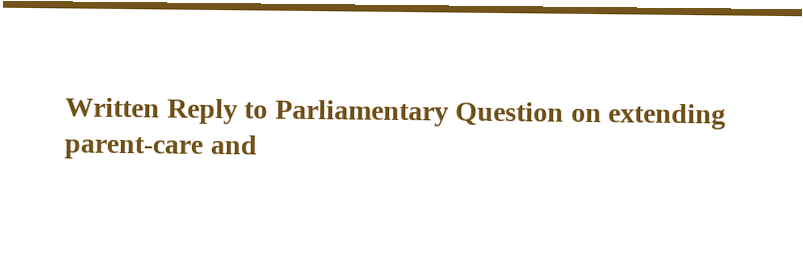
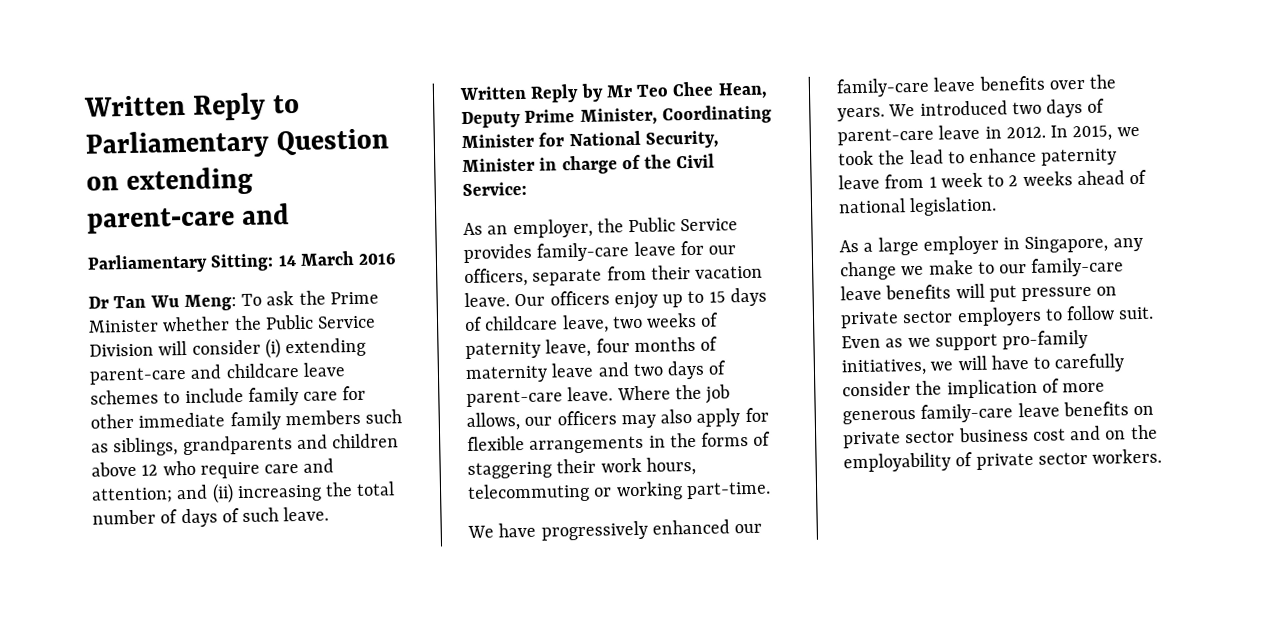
+ Parliamentary Sitting: 14 March 2016
+ Dr Tan Wu Meng: To ask the Prime Minister whether the Public Service Division will consider (i) extending parent-care and childcare leave schemes to include family care for other immediate family members such as siblings, grandparents and children above 12 who require care and attention; and (ii) increasing the total number of days of such leave.
+ Written Reply by Mr Teo Chee Hean, Deputy Prime Minister, Coordinating Minister for National Security, Minister in charge of the Civil Service:
+ As an employer, the Public Service provides family-care leave for our officers, separate from their vacation leave. Our officers enjoy up to 15 days of childcare leave, two weeks of paternity leave, four months of maternity leave and two days of parent-care leave. Where the job allows, our officers may also apply for flexible arrangements in the forms of staggering their work hours, telecommuting or working part-time.
+ We have progressively enhanced our family-care leave benefits over the years. We introduced two days of parent-care leave in 2012. In 2015, we took the lead to enhance paternity leave from 1 week to 2 weeks ahead of national legislation.
+ As a large employer in Singapore, any change we make to our family-care leave benefits will put pressure on private sector employers to follow suit. Even as we support pro-family initiatives, we will have to carefully consider the implication of more generous family-care leave benefits on private sector business cost and on the employability of private sector workers.

